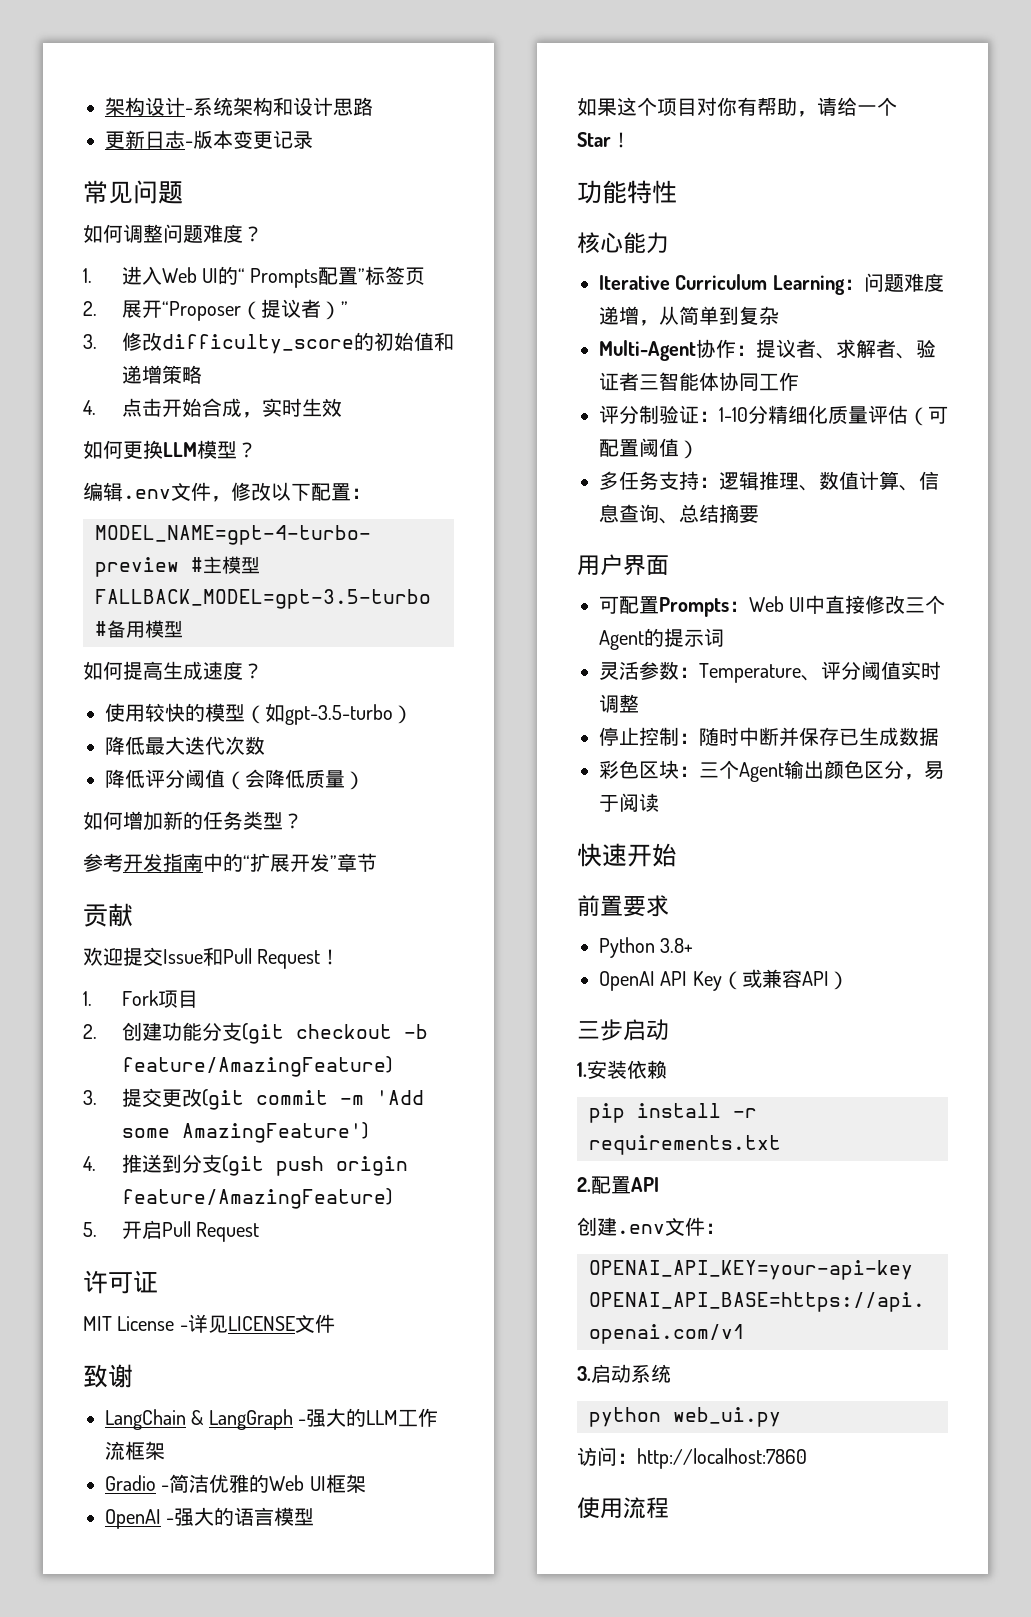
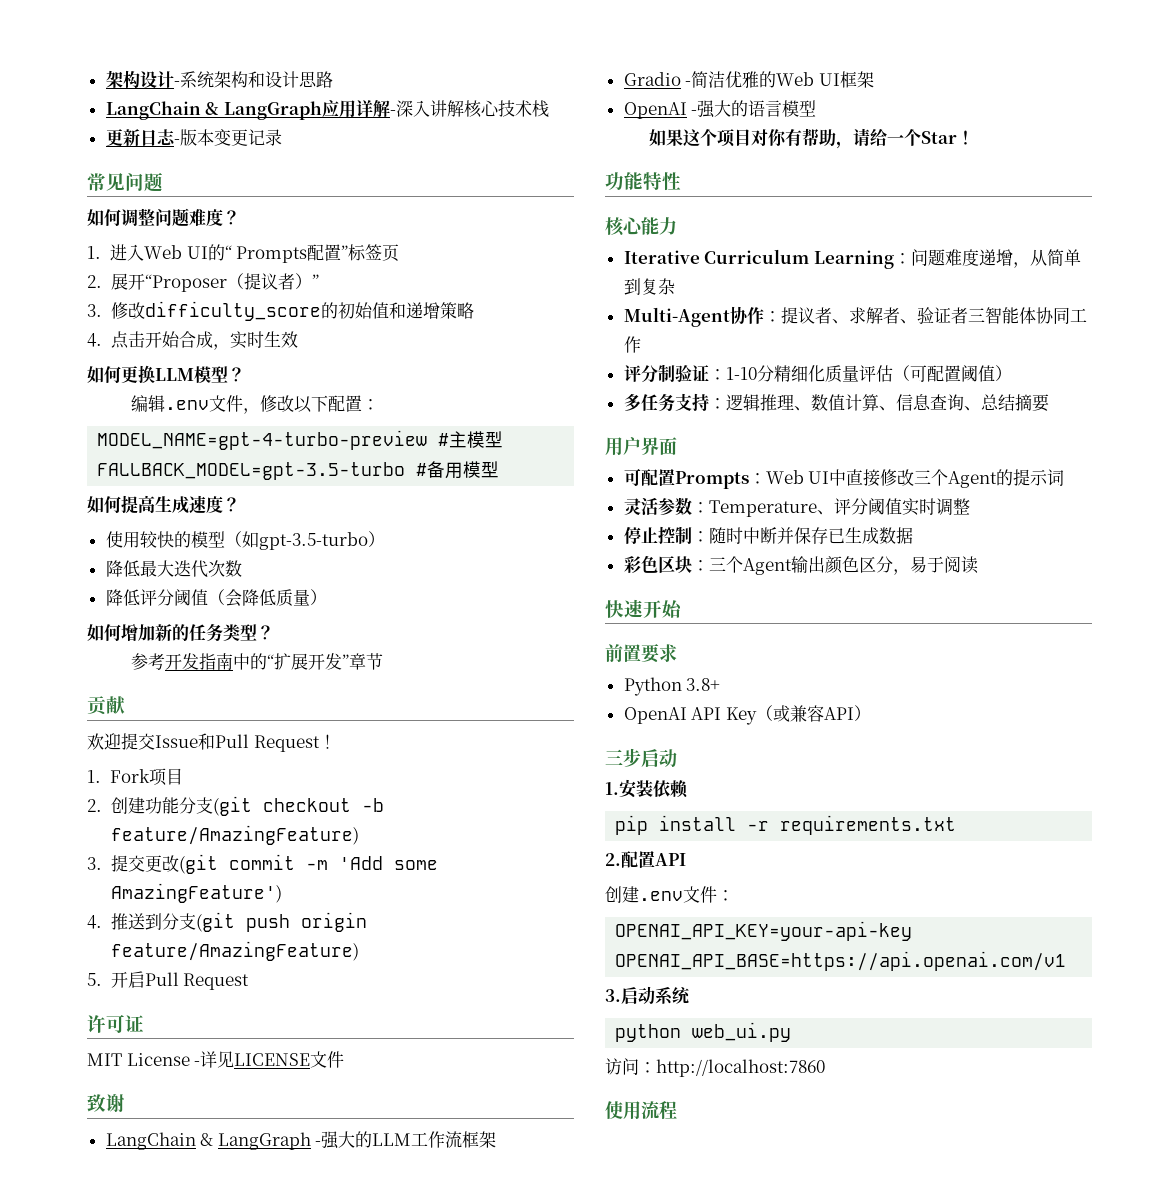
+ LangChain & LangGraph应用详解-深入讲解核心技术栈

